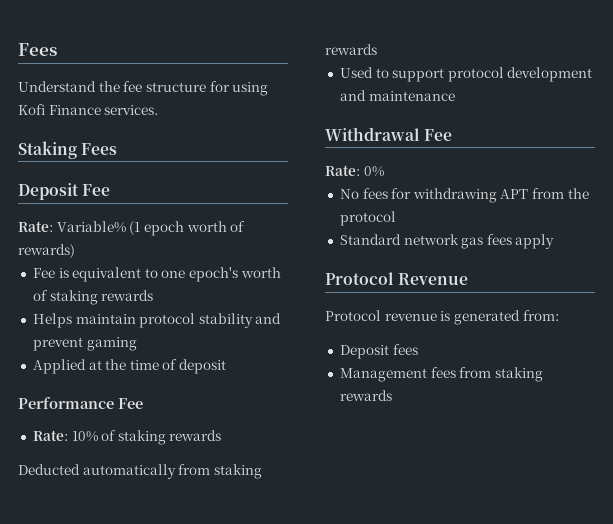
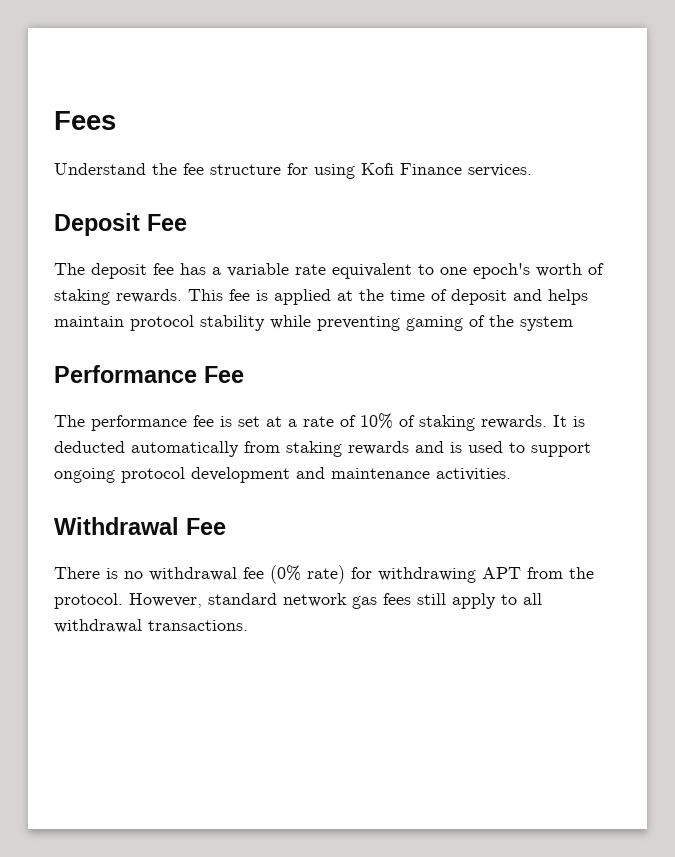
- Staking Fees
- Rate: Variable% (1 epoch worth of rewards)
- Fee is equivalent to one epoch's worth of staking rewards
- Helps maintain protocol stability and prevent gaming
- Applied at the time of deposit
+ The deposit fee has a variable rate equivalent to one epoch's worth of staking rewards. This fee is applied at the time of deposit and helps maintain protocol stability while preventing gaming of the system
  Performance Fee
- Rate: 10% of staking rewards
- Deducted automatically from staking rewards
- Used to support protocol development and maintenance
+ The performance fee is set at a rate of 10% of staking rewards. It is deducted automatically from staking rewards and is used to support ongoing protocol development and maintenance activities.
- Rate: 0%
- No fees for withdrawing APT from the protocol
- Standard network gas fees apply
- Protocol Revenue
- Protocol revenue is generated from:
- Deposit fees
- Management fees from staking rewards
+ There is no withdrawal fee (0% rate) for withdrawing APT from the protocol. However, standard network gas fees still apply to all withdrawal transactions.

